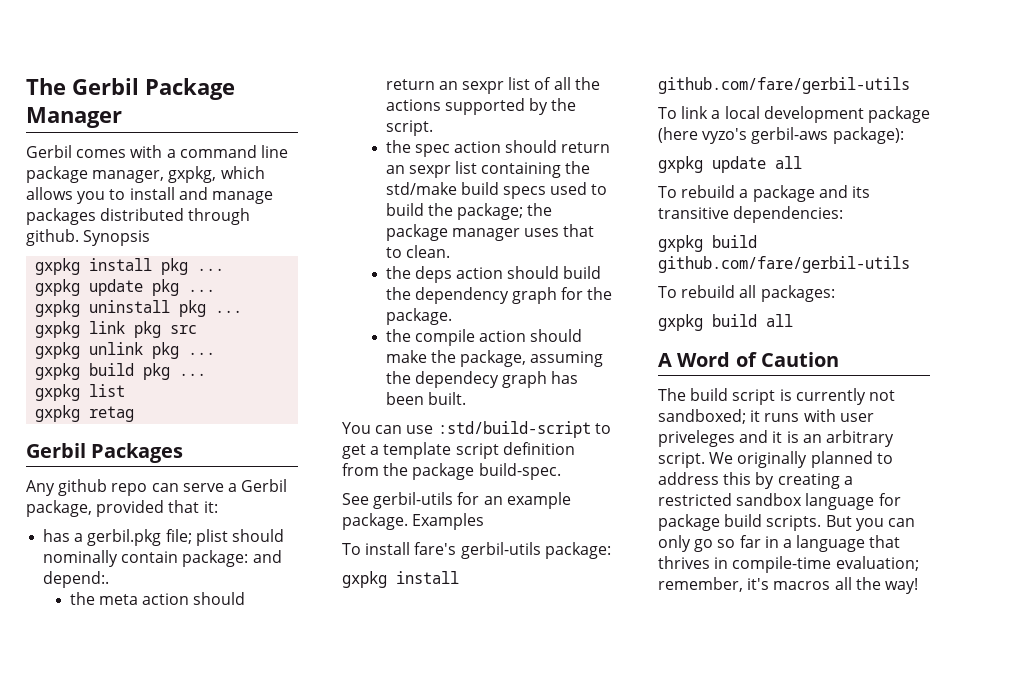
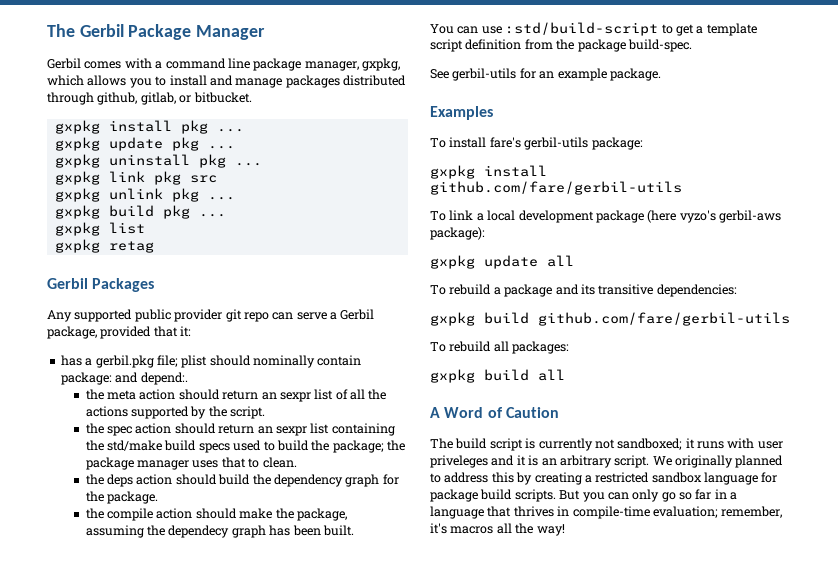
- Gerbil comes with a command line package manager, gxpkg, which allows you to install and manage packages distributed through github. Synopsis
+ Gerbil comes with a command line package manager, gxpkg, which allows you to install and manage packages distributed through github, gitlab, or bitbucket.
- Any github repo can serve a Gerbil package, provided that it:
+ Any supported public provider git repo can serve a Gerbil package, provided that it:
- See gerbil-utils for an example package. Examples
+ See gerbil-utils for an example package.
+ Examples

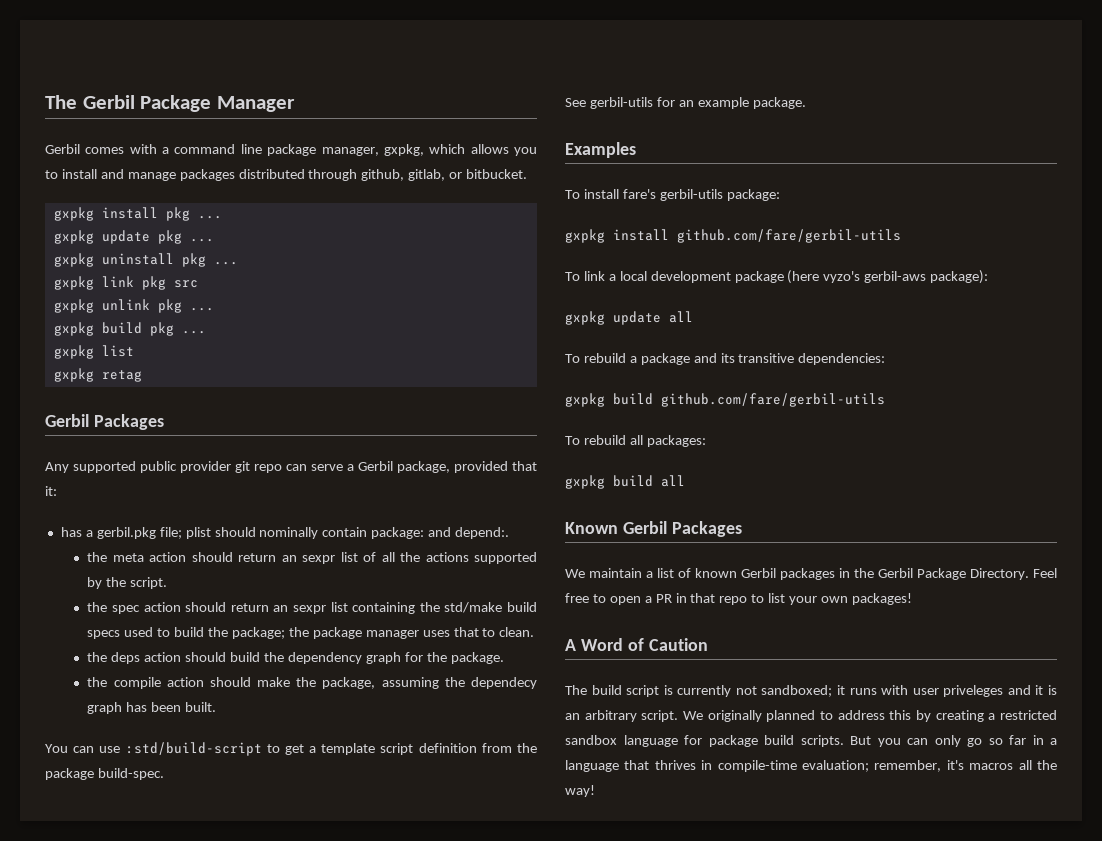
+ Known Gerbil Packages
+ We maintain a list of known Gerbil packages in the Gerbil Package Directory. Feel free to open a PR in that repo to list your own packages!

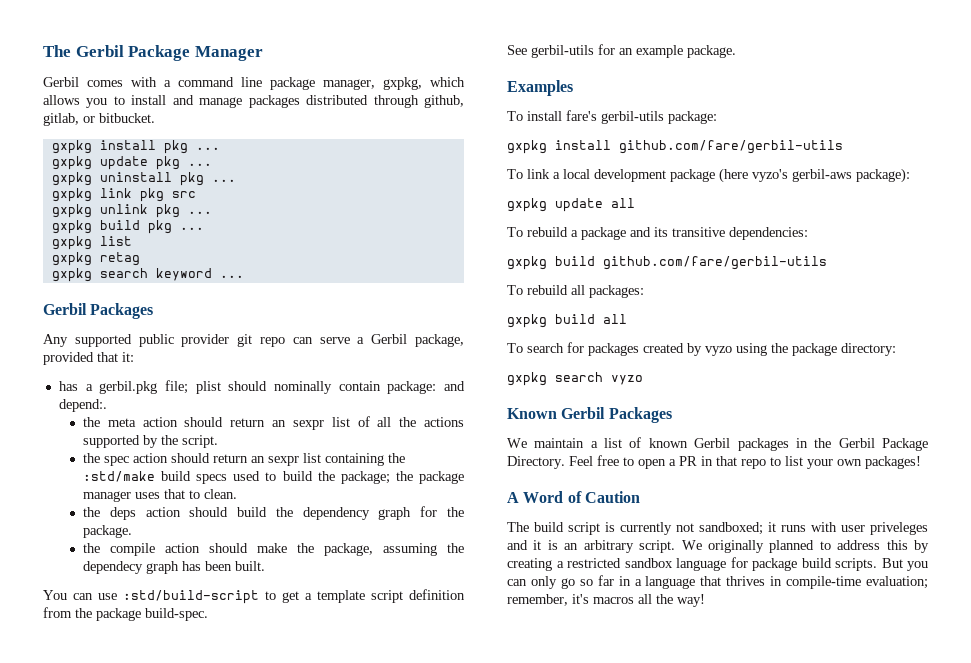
+ gxpkg search keyword ...
- the spec action should return an sexpr list containing the std/make build specs used to build the package; the package manager uses that to clean.
+ the spec action should return an sexpr list containing the :std/make build specs used to build the package; the package manager uses that to clean.
+ To search for packages created by vyzo using the package directory:
+ gxpkg search vyzo

